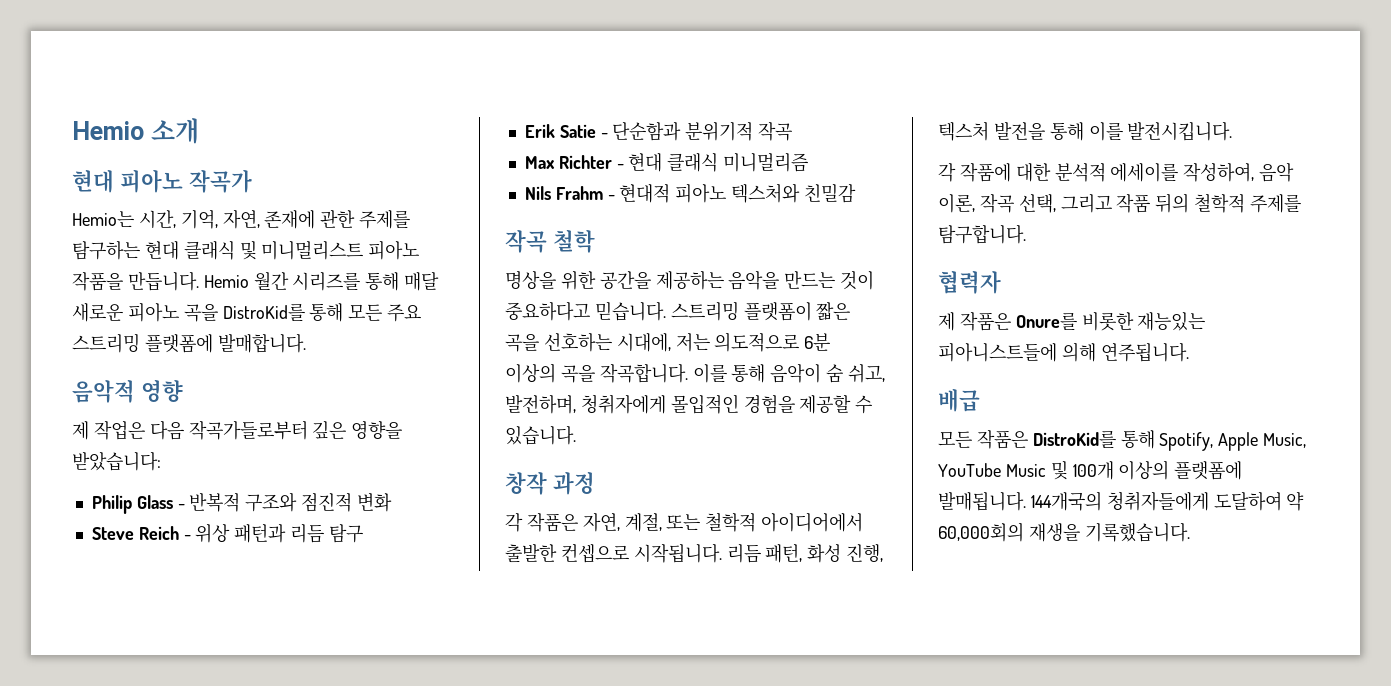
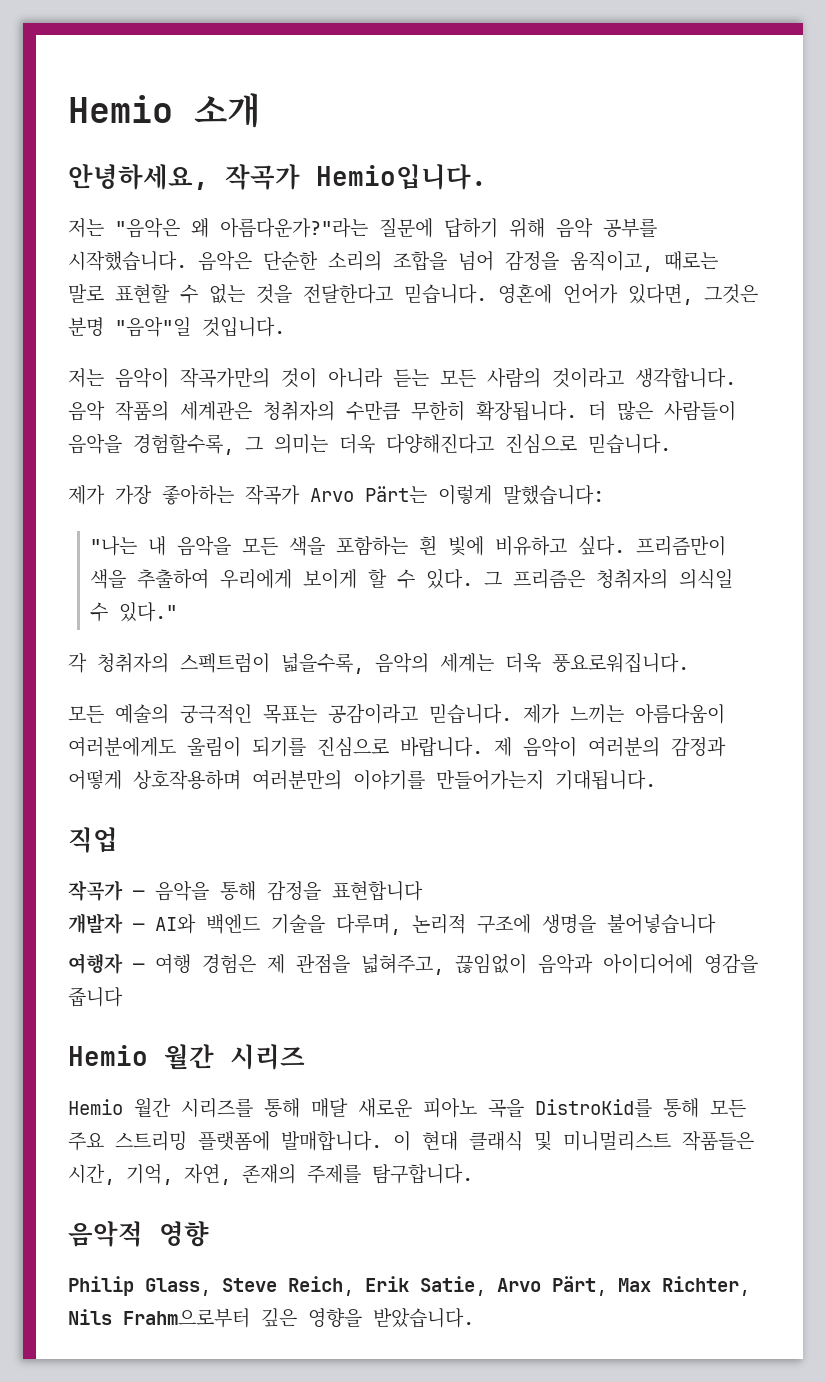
- 현대 피아노 작곡가
- Hemio는 시간, 기억, 자연, 존재에 관한 주제를 탐구하는 현대 클래식 및 미니멀리스트 피아노 작품을 만듭니다. Hemio 월간 시리즈를 통해 매달 새로운 피아노 곡을 DistroKid를 통해 모든 주요 스트리밍 플랫폼에 발매합니다.
+ 안녕하세요, 작곡가 Hemio입니다.
+ 저는 "음악은 왜 아름다운가?"라는 질문에 답하기 위해 음악 공부를 시작했습니다. 음악은 단순한 소리의 조합을 넘어 감정을 움직이고, 때로는 말로 표현할 수 없는 것을 전달한다고 믿습니다. 영혼에 언어가 있다면, 그것은 분명 "음악"일 것입니다.
+ 저는 음악이 작곡가만의 것이 아니라 듣는 모든 사람의 것이라고 생각합니다. 음악 작품의 세계관은 청취자의 수만큼 무한히 확장됩니다. 더 많은 사람들이 음악을 경험할수록, 그 의미는 더욱 다양해진다고 진심으로 믿습니다.
+ 제가 가장 좋아하는 작곡가 Arvo Pärt는 이렇게 말했습니다:
+ "나는 내 음악을 모든 색을 포함하는 흰 빛에 비유하고 싶다. 프리즘만이 색을 추출하여 우리에게 보이게 할 수 있다. 그 프리즘은 청취자의 의식일 수 있다."
+ 각 청취자의 스펙트럼이 넓을수록, 음악의 세계는 더욱 풍요로워집니다.
+ 모든 예술의 궁극적인 목표는 공감이라고 믿습니다. 제가 느끼는 아름다움이 여러분에게도 울림이 되기를 진심으로 바랍니다. 제 음악이 여러분의 감정과 어떻게 상호작용하며 여러분만의 이야기를 만들어가는지 기대됩니다.
+ 직업
+ 작곡가 — 음악을 통해 감정을 표현합니다
+ 개발자 — AI와 백엔드 기술을 다루며, 논리적 구조에 생명을 불어넣습니다
+ 여행자 — 여행 경험은 제 관점을 넓혀주고, 끊임없이 음악과 아이디어에 영감을 줍니다
+ Hemio 월간 시리즈
+ Hemio 월간 시리즈를 통해 매달 새로운 피아노 곡을 DistroKid를 통해 모든 주요 스트리밍 플랫폼에 발매합니다. 이 현대 클래식 및 미니멀리스트 작품들은 시간, 기억, 자연, 존재의 주제를 탐구합니다.
  음악적 영향
- 제 작업은 다음 작곡가들로부터 깊은 영향을 받았습니다:
- Philip Glass - 반복적 구조와 점진적 변화
- Steve Reich - 위상 패턴과 리듬 탐구
- Erik Satie - 단순함과 분위기적 작곡
- Max Richter - 현대 클래식 미니멀리즘
- Nils Frahm - 현대적 피아노 텍스처와 친밀감
- 작곡 철학
- 명상을 위한 공간을 제공하는 음악을 만드는 것이 중요하다고 믿습니다. 스트리밍 플랫폼이 짧은 곡을 선호하는 시대에, 저는 의도적으로 6분 이상의 곡을 작곡합니다. 이를 통해 음악이 숨 쉬고, 발전하며, 청취자에게 몰입적인 경험을 제공할 수 있습니다.
- 창작 과정
- 각 작품은 자연, 계절, 또는 철학적 아이디어에서 출발한 컨셉으로 시작됩니다. 리듬 패턴, 화성 진행, 텍스처 발전을 통해 이를 발전시킵니다.
- 각 작품에 대한 분석적 에세이를 작성하여, 음악 이론, 작곡 선택, 그리고 작품 뒤의 철학적 주제를 탐구합니다.
- 협력자
- 제 작품은 Onure를 비롯한 재능있는 피아니스트들에 의해 연주됩니다.
- 배급
- 모든 작품은 DistroKid를 통해 Spotify, Apple Music, YouTube Music 및 100개 이상의 플랫폼에 발매됩니다. 144개국의 청취자들에게 도달하여 약 60,000회의 재생을 기록했습니다.
+ Philip Glass, Steve Reich, Erik Satie, Arvo Pärt, Max Richter, Nils Frahm으로부터 깊은 영향을 받았습니다.

